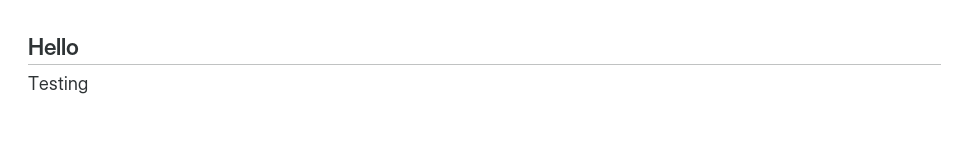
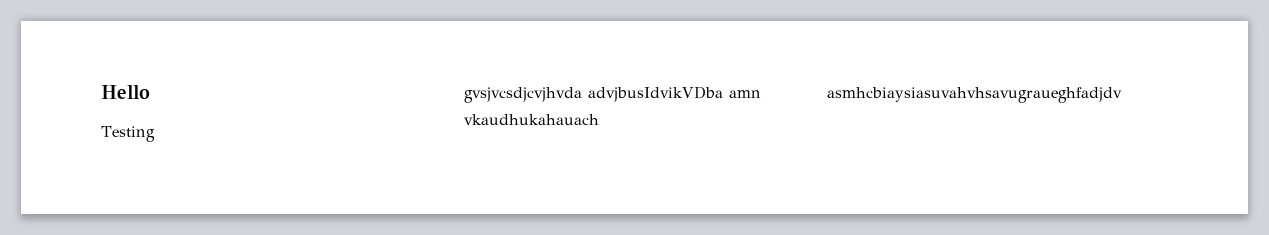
+ gvsjvcsdjcvjhvda advjbusIdvikVDba amn vkaudhukahauach asmhcbiaysiasuvahvhsavugraueghfadjdv

